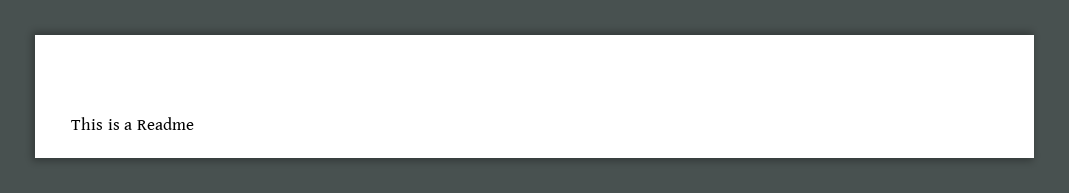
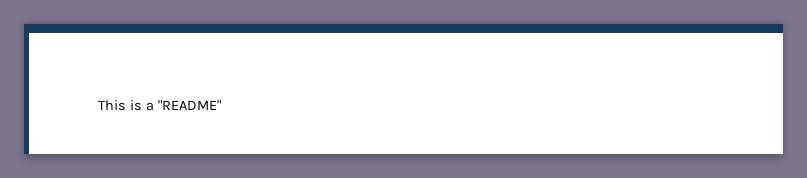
- This is a Readme
+ This is a "README"

